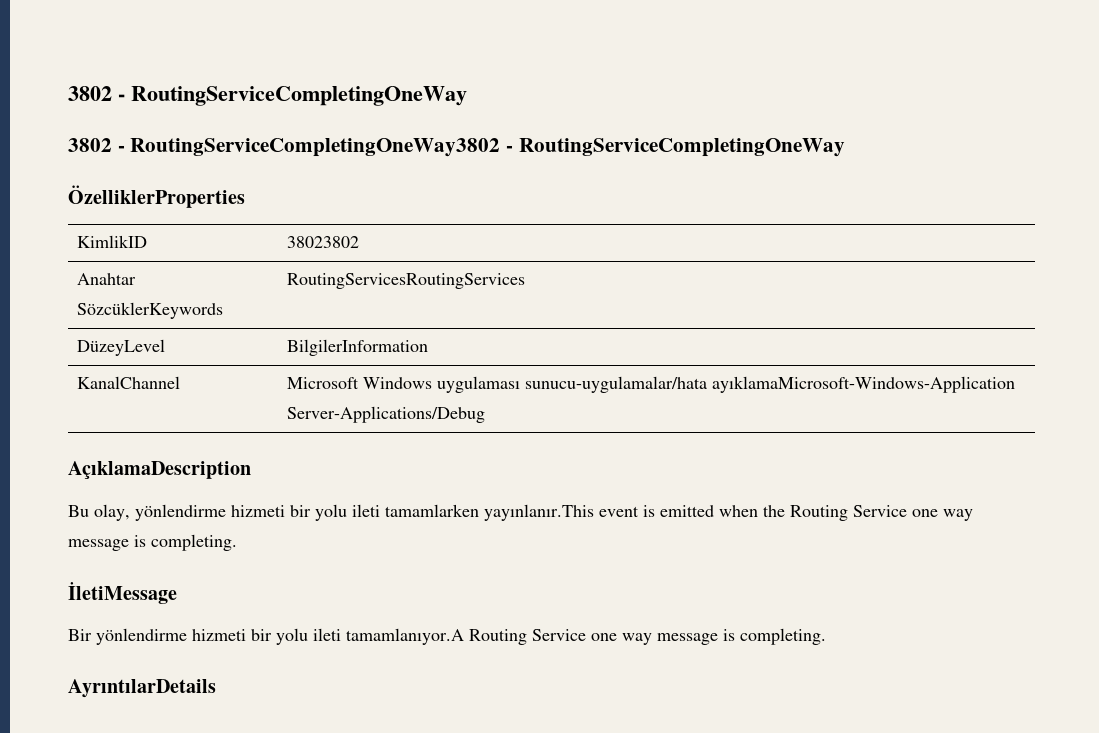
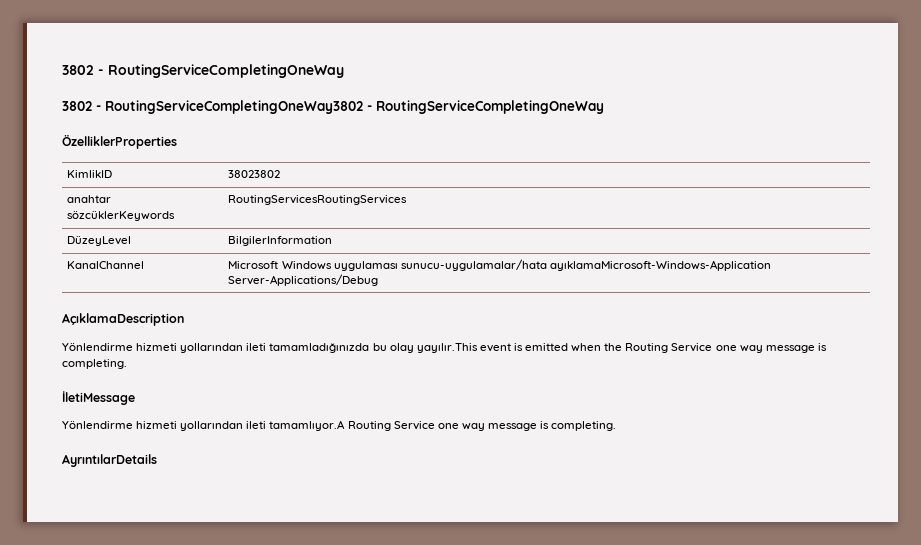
- Anahtar SözcüklerKeywords | RoutingServicesRoutingServices
+ anahtar sözcüklerKeywords | RoutingServicesRoutingServices
- Bu olay, yönlendirme hizmeti bir yolu ileti tamamlarken yayınlanır.This event is emitted when the Routing Service one way message is completing.
+ Yönlendirme hizmeti yollarından ileti tamamladığınızda bu olay yayılır.This event is emitted when the Routing Service one way message is completing.
- Bir yönlendirme hizmeti bir yolu ileti tamamlanıyor.A Routing Service one way message is completing.
+ Yönlendirme hizmeti yollarından ileti tamamlıyor.A Routing Service one way message is completing.

